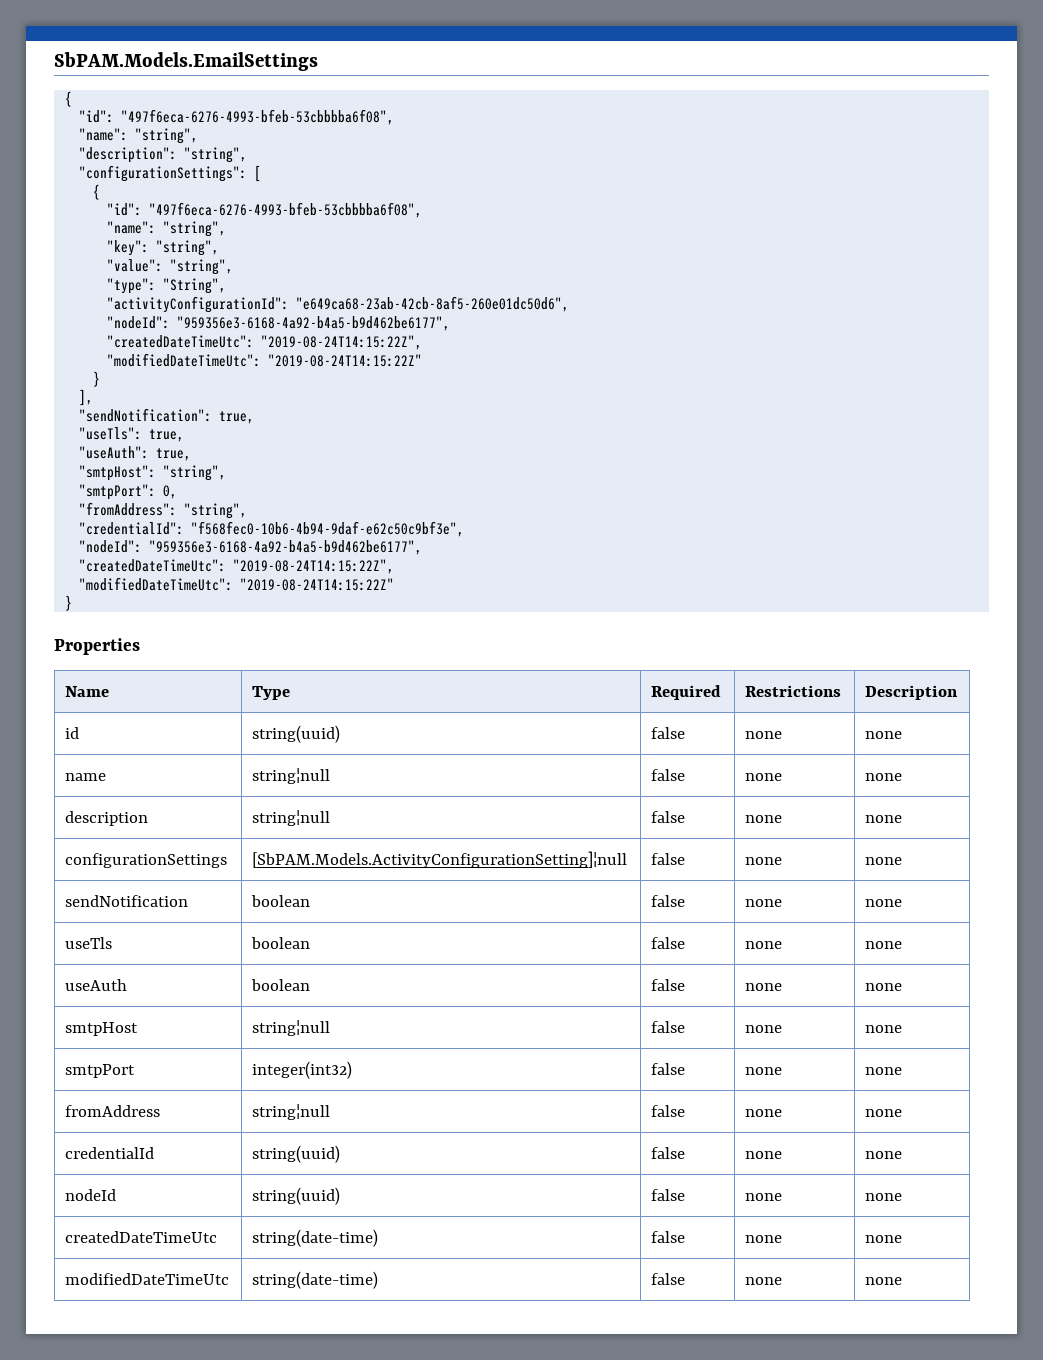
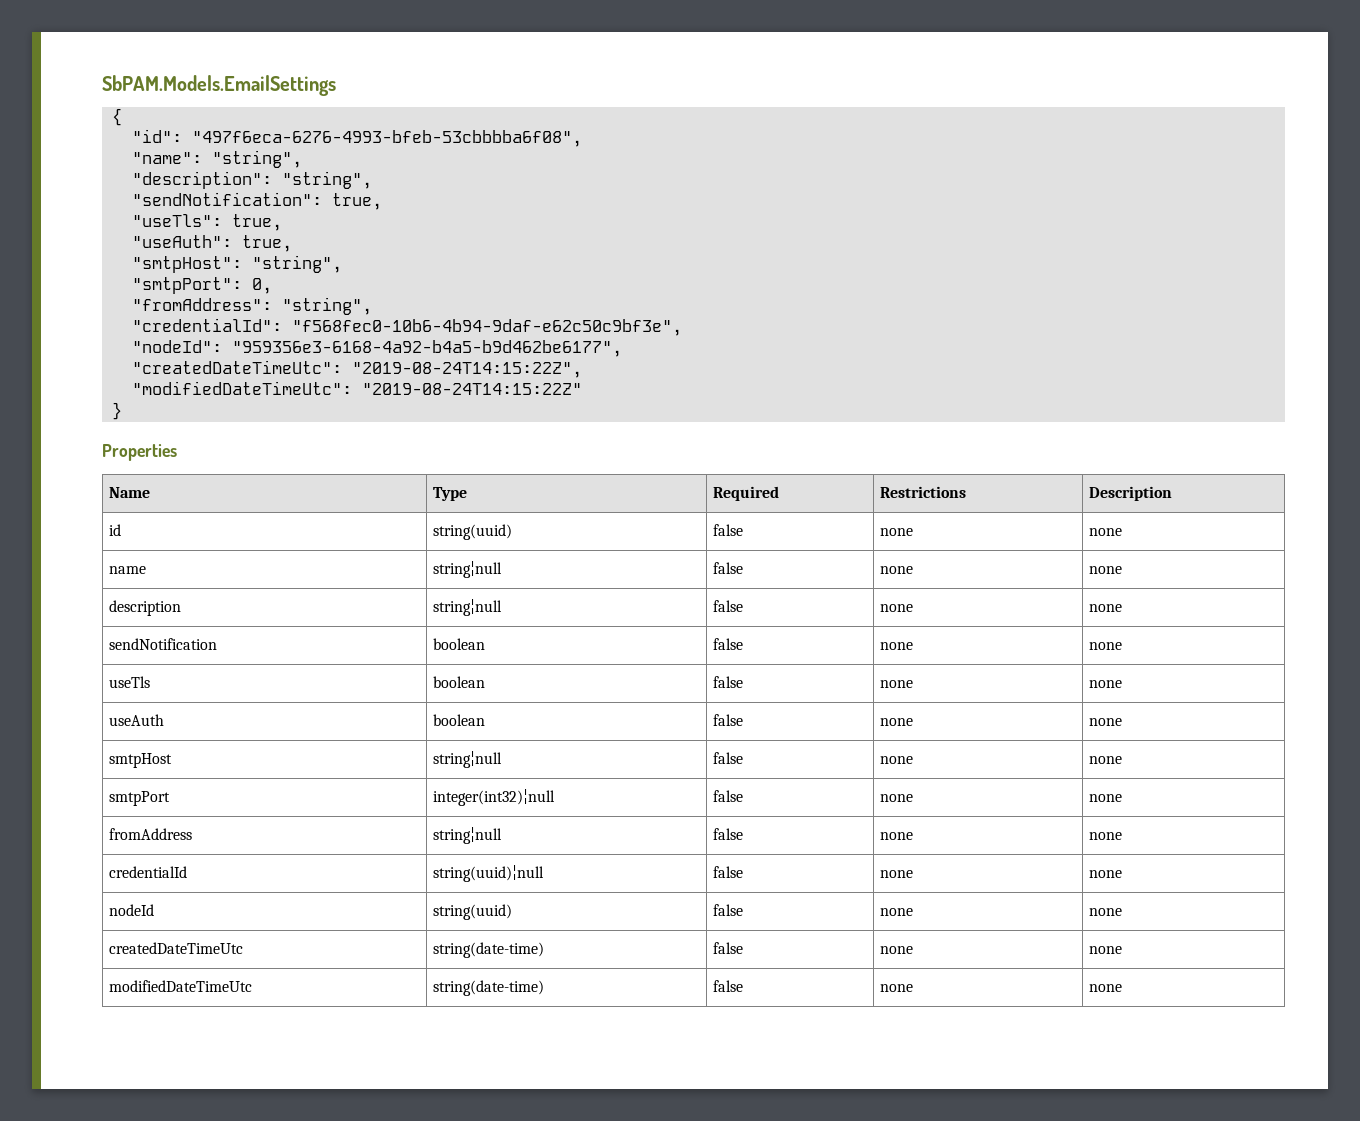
- "configurationSettings": [
- {
- "id": "497f6eca-6276-4993-bfeb-53cbbbba6f08",
- "name": "string",
- "key": "string",
- "value": "string",
- "type": "String",
- "activityConfigurationId": "e649ca68-23ab-42cb-8af5-260e01dc50d6",
- "nodeId": "959356e3-6168-4a92-b4a5-b9d462be6177",
- "createdDateTimeUtc": "2019-08-24T14:15:22Z",
- "modifiedDateTimeUtc": "2019-08-24T14:15:22Z"
- }
- ],
- configurationSettings | [SbPAM.Models.ActivityConfigurationSetting]¦null | false | none | none
- smtpPort | integer(int32) | false | none | none
+ smtpPort | integer(int32)¦null | false | none | none
- credentialId | string(uuid) | false | none | none
+ credentialId | string(uuid)¦null | false | none | none

